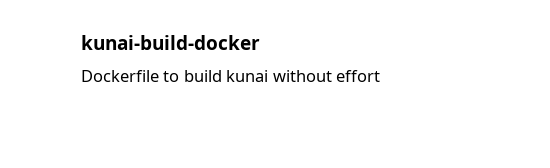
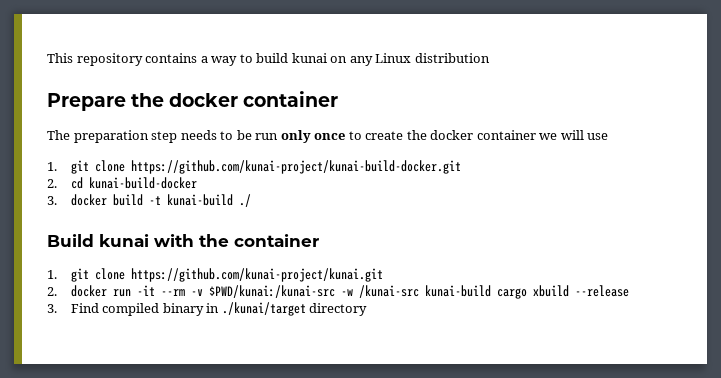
- kunai-build-docker
- Dockerfile to build kunai without effort
+ This repository contains a way to build kunai on any Linux distribution
+ Prepare the docker container
+ The preparation step needs to be run only once to create the docker container we will use
+ 1. git clone https://github.com/kunai-project/kunai-build-docker.git
+ 2. cd kunai-build-docker
+ 3. docker build -t kunai-build ./
+ Build kunai with the container
+ 1. git clone https://github.com/kunai-project/kunai.git
+ 2. docker run -it --rm -v $PWD/kunai:/kunai-src -w /kunai-src kunai-build cargo xbuild --release
+ 3. Find compiled binary in ./kunai/target directory

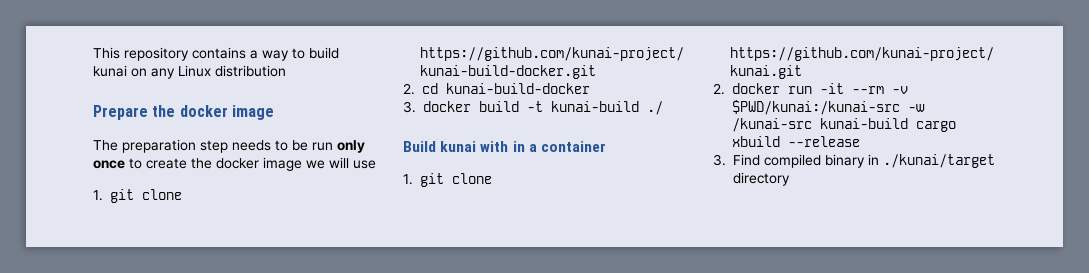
- Prepare the docker container
+ Prepare the docker image
- The preparation step needs to be run only once to create the docker container we will use
+ The preparation step needs to be run only once to create the docker image we will use
- Build kunai with the container
+ Build kunai with in a container

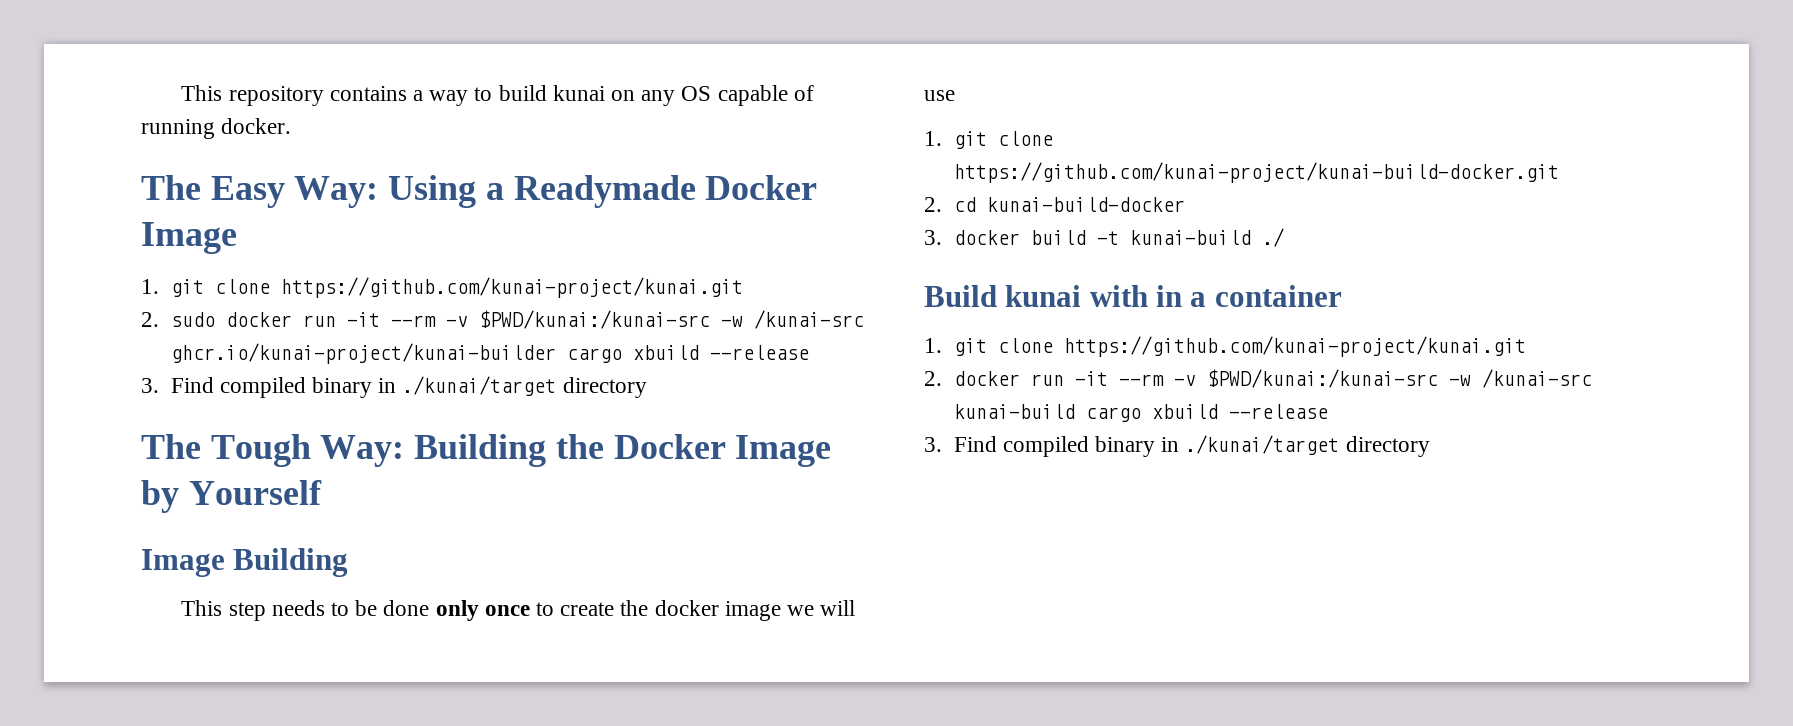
- This repository contains a way to build kunai on any Linux distribution
- Prepare the docker image
- The preparation step needs to be run only once to create the docker image we will use
+ This repository contains a way to build kunai on any OS capable of running docker.
+ The Easy Way: Using a Readymade Docker Image
+ 1. git clone https://github.com/kunai-project/kunai.git
+ 2. sudo docker run -it --rm -v $PWD/kunai:/kunai-src -w /kunai-src ghcr.io/kunai-project/kunai-builder cargo xbuild --release
+ 3. Find compiled binary in ./kunai/target directory
+ The Tough Way: Building the Docker Image by Yourself
+ Image Building
+ This step needs to be done only once to create the docker image we will use

